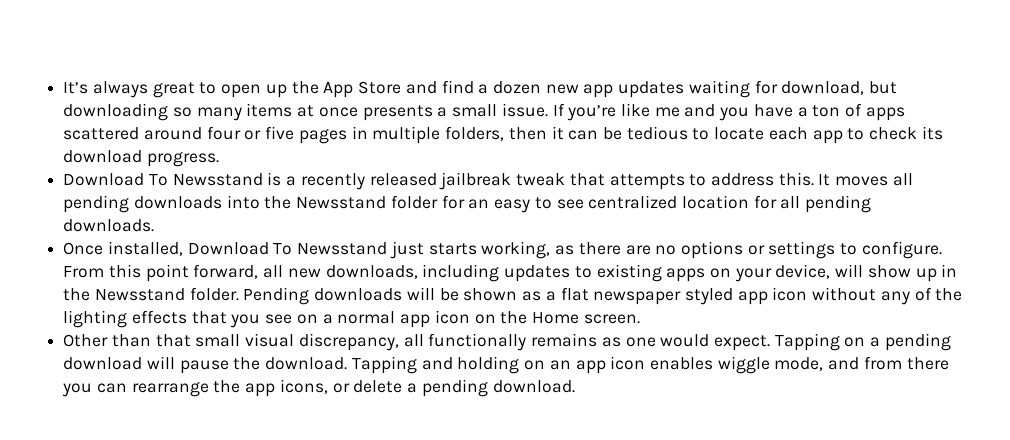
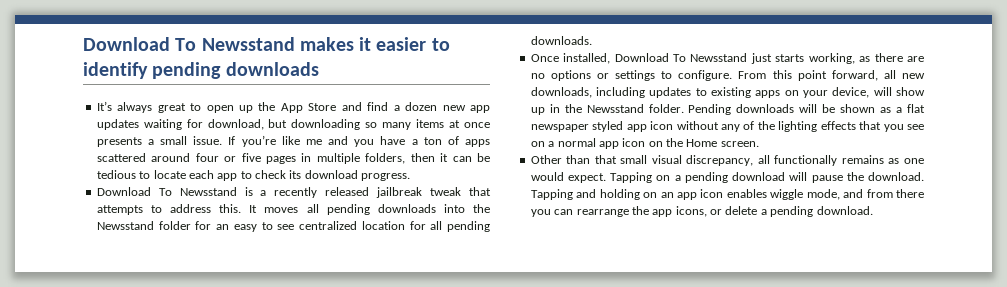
+ Download To Newsstand makes it easier to identify pending downloads

